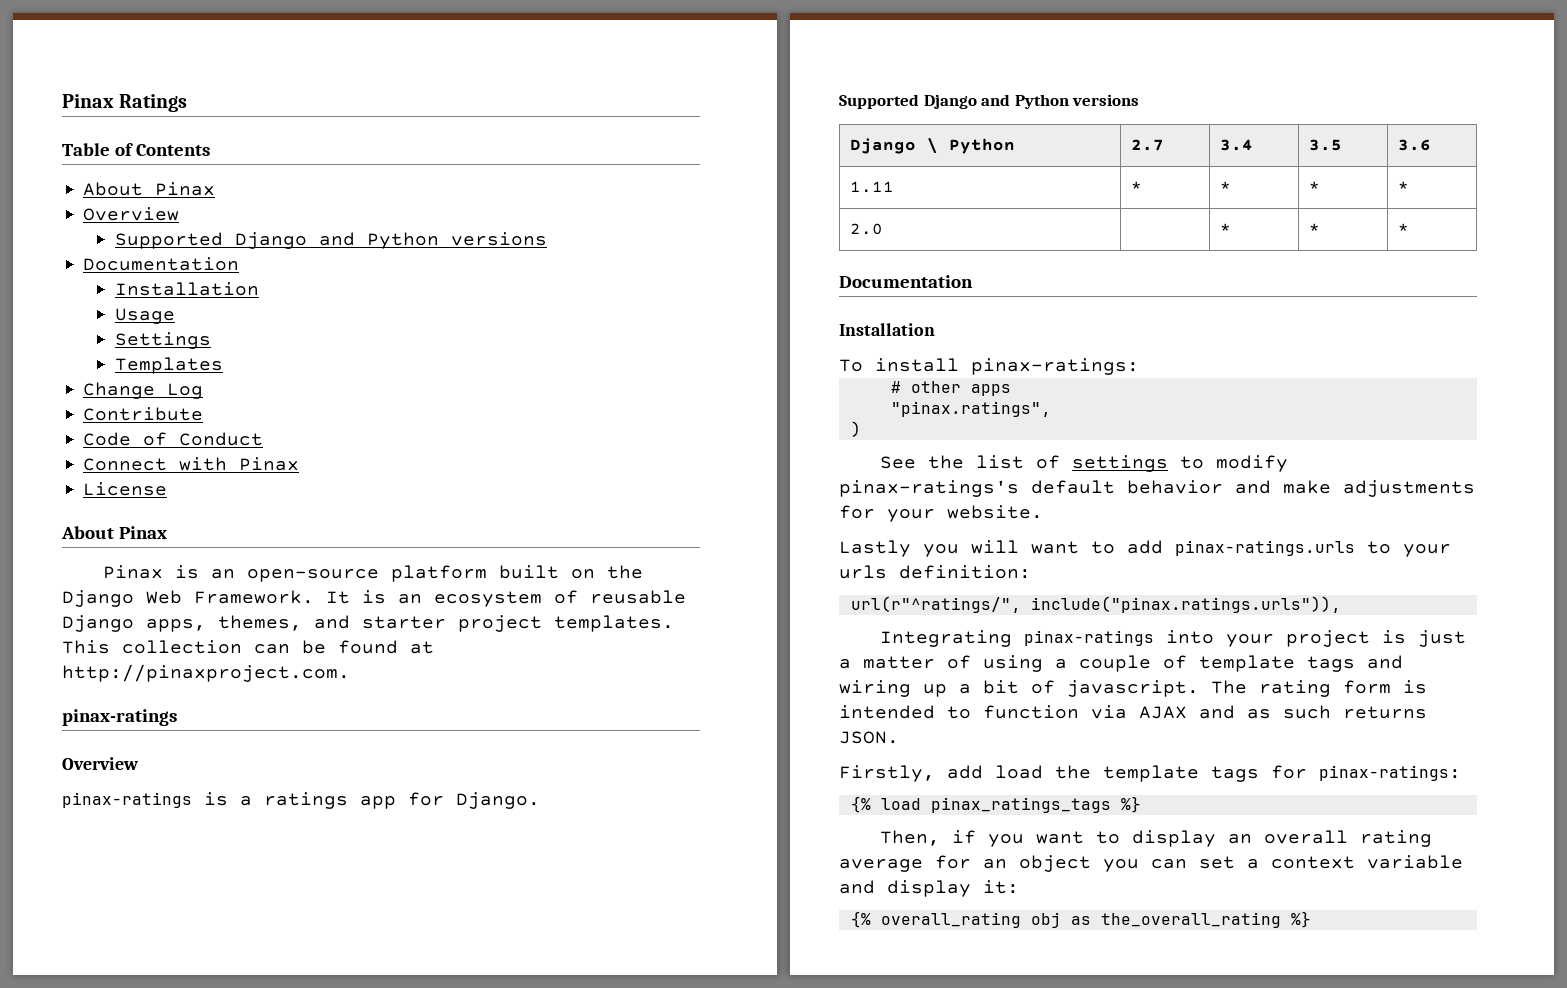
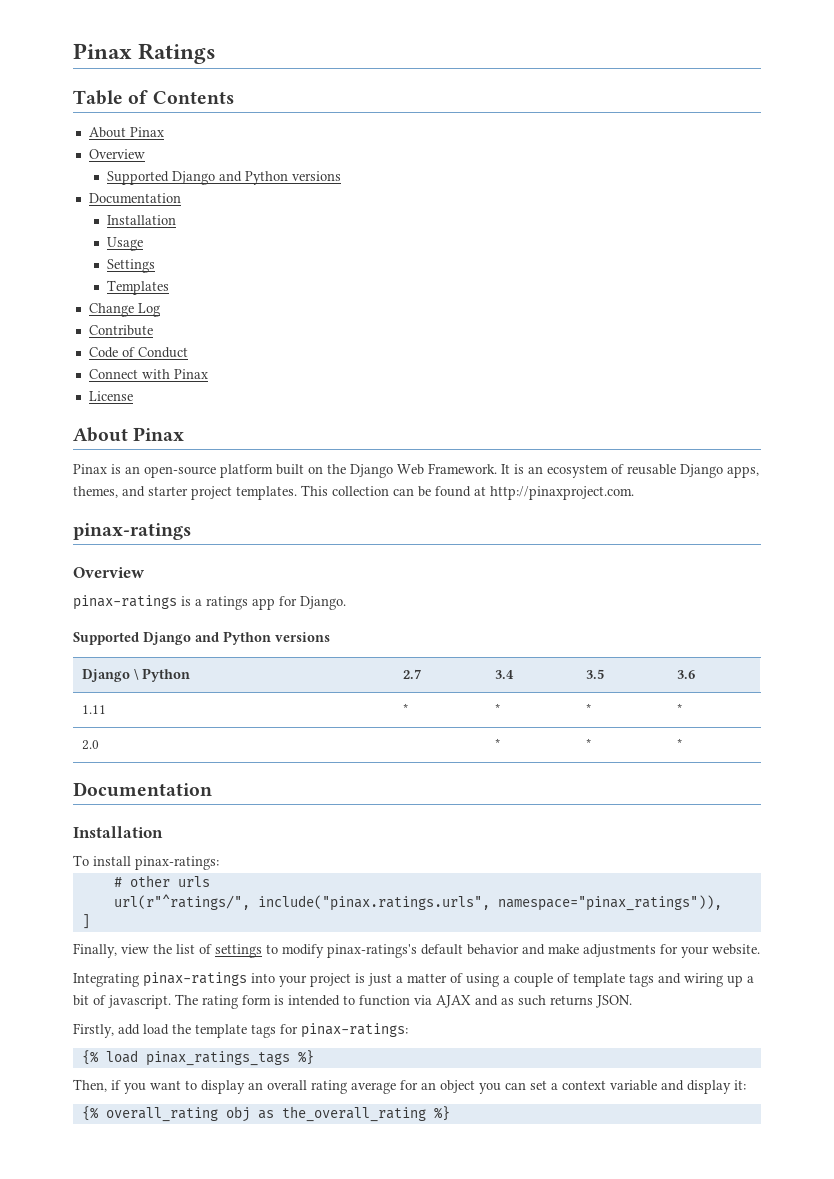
- # other apps
- "pinax.ratings",
- )
- See the list of settings to modify pinax-ratings's default behavior and make adjustments for your website.
+ # other urls
+ url(r"^ratings/", include("pinax.ratings.urls", namespace="pinax_ratings")),
+ ]
+ Finally, view the list of settings to modify pinax-ratings's default behavior and make adjustments for your website.
- Lastly you will want to add pinax-ratings.urls to your urls definition:
- url(r"^ratings/", include("pinax.ratings.urls")),

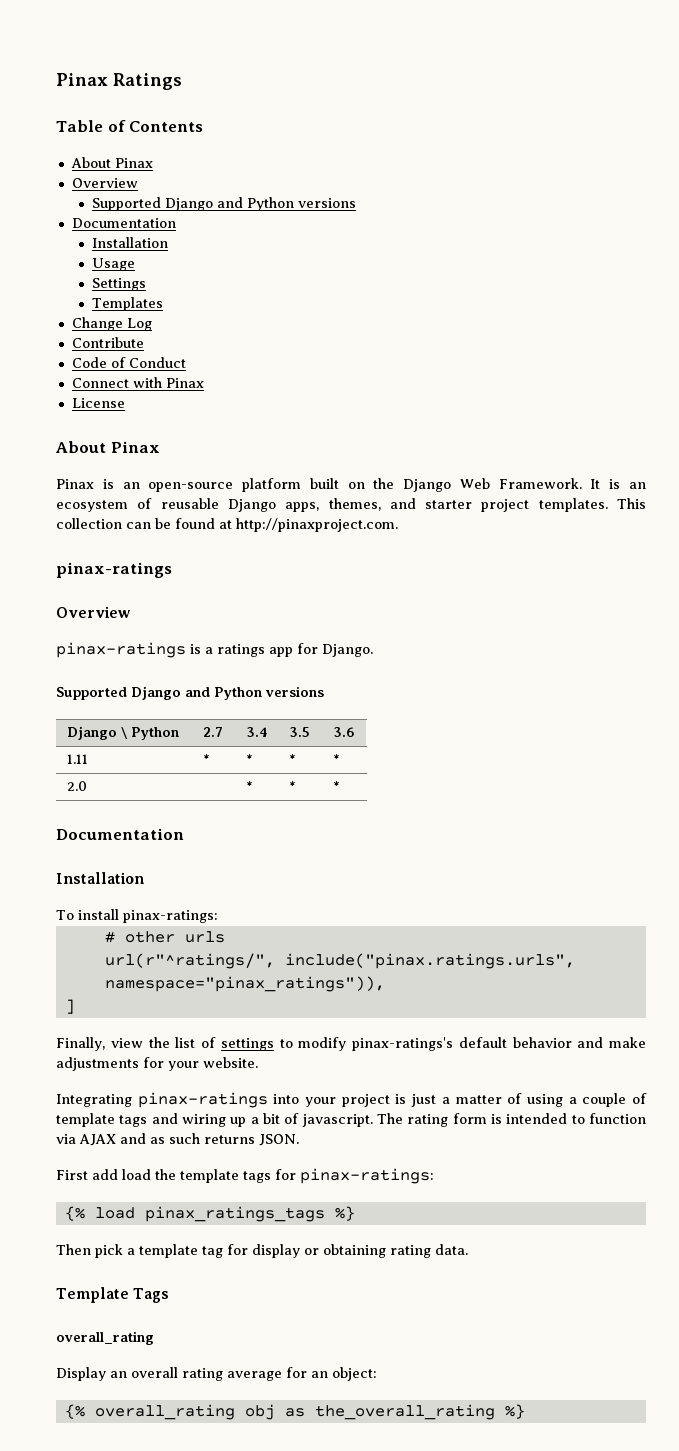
- Firstly, add load the template tags for pinax-ratings:
+ First add load the template tags for pinax-ratings:
- Then, if you want to display an overall rating average for an object you can set a context variable and display it:
+ Then pick a template tag for display or obtaining rating data.
+ Template Tags
+ overall_rating
+ Display an overall rating average for an object:

